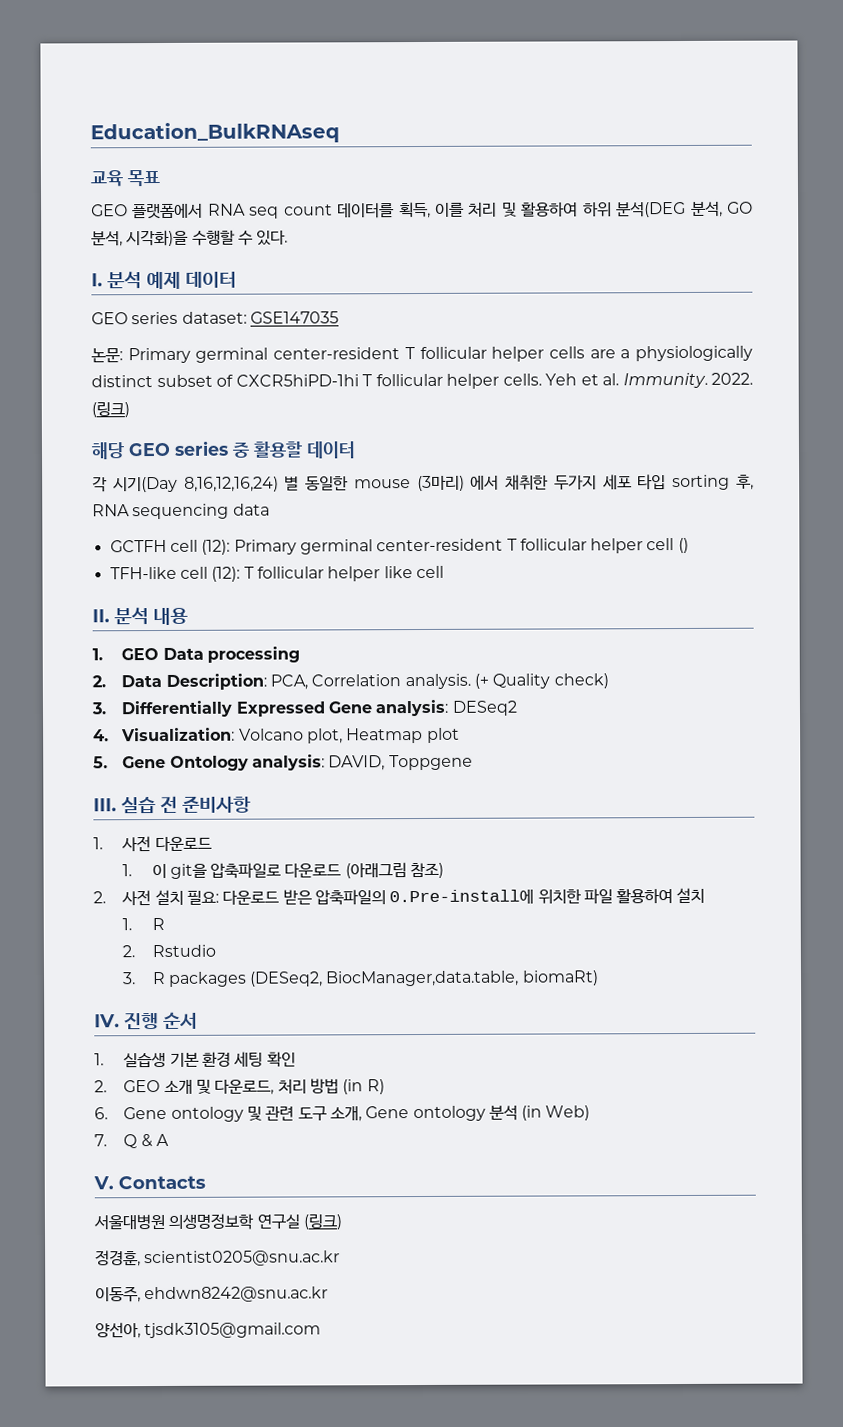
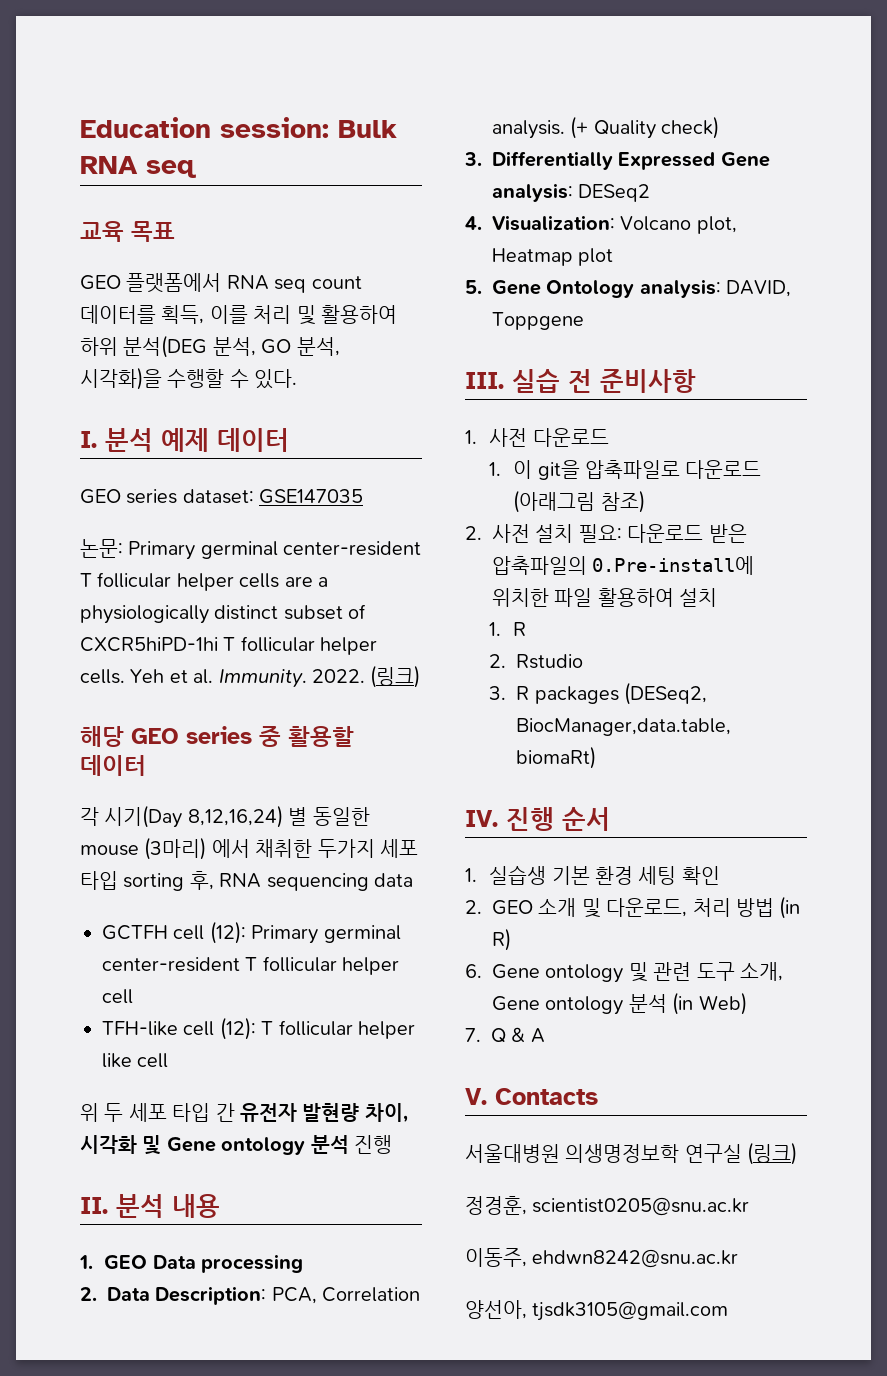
- Education_BulkRNAseq
+ Education session: Bulk RNA seq
- 각 시기(Day 8,16,12,16,24) 별 동일한 mouse (3마리) 에서 채취한 두가지 세포 타입 sorting 후, RNA sequencing data
+ 각 시기(Day 8,12,16,24) 별 동일한 mouse (3마리) 에서 채취한 두가지 세포 타입 sorting 후, RNA sequencing data
- GCTFH cell (12): Primary germinal center-resident T follicular helper cell ()
+ GCTFH cell (12): Primary germinal center-resident T follicular helper cell
+ 위 두 세포 타입 간 유전자 발현량 차이, 시각화 및 Gene ontology 분석 진행

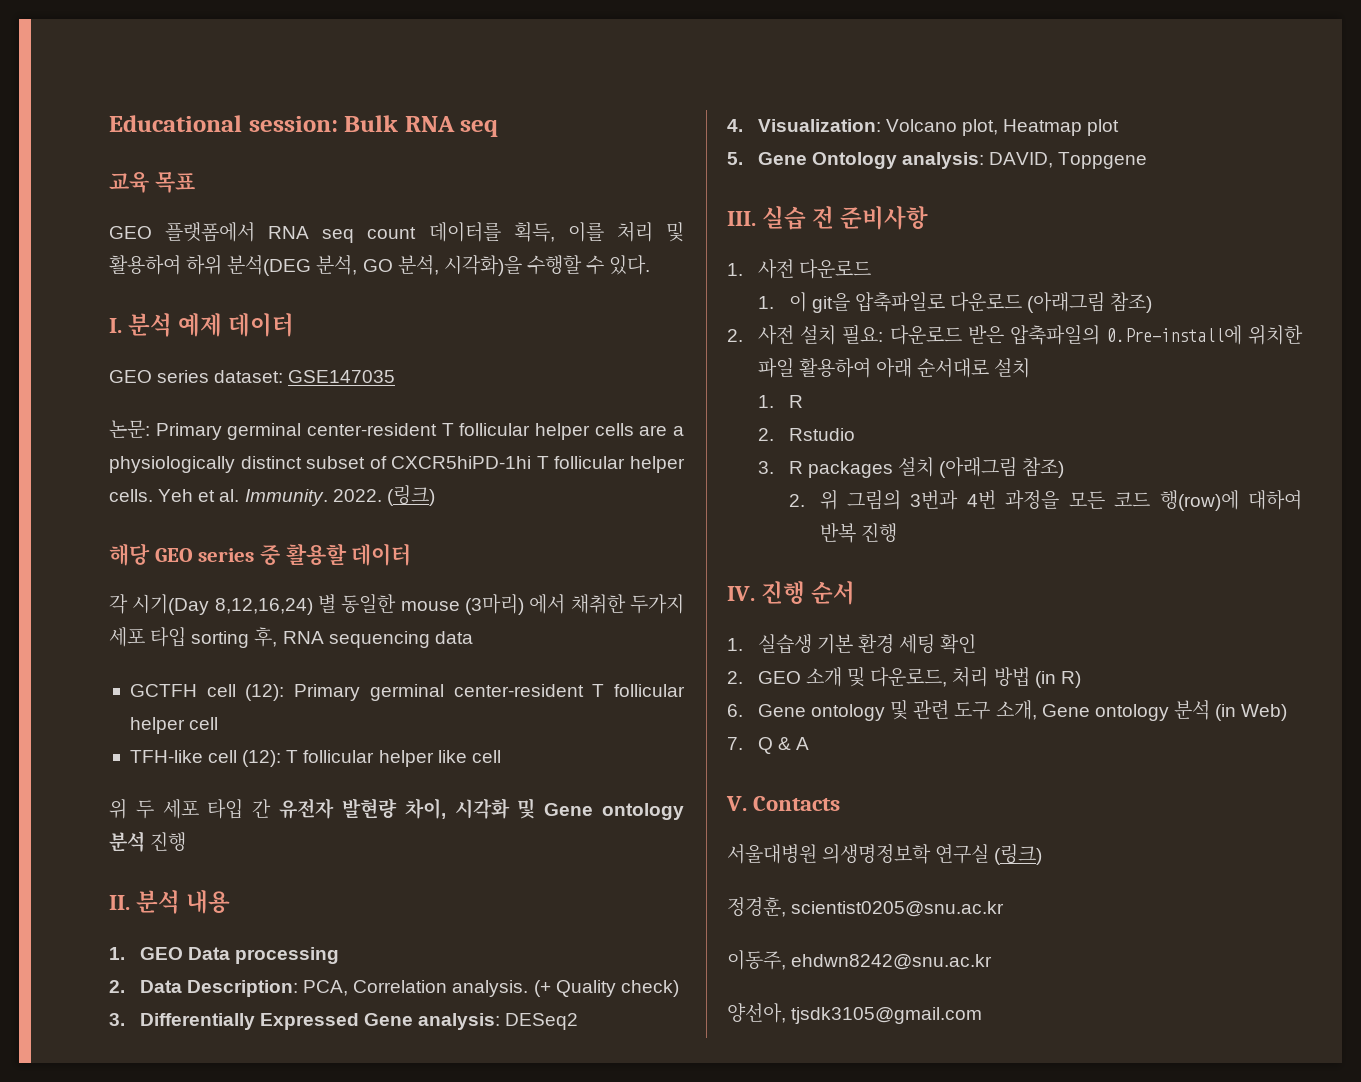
- Education session: Bulk RNA seq
+ Educational session: Bulk RNA seq
- 2. 사전 설치 필요: 다운로드 받은 압축파일의 0.Pre-install에 위치한 파일 활용하여 설치
+ 2. 사전 설치 필요: 다운로드 받은 압축파일의 0.Pre-install에 위치한 파일 활용하여 아래 순서대로 설치
- 3. R packages (DESeq2, BiocManager,data.table, biomaRt)
+ 3. R packages 설치 (아래그림 참조)
+ 2. 위 그림의 3번과 4번 과정을 모든 코드 행(row)에 대하여 반복 진행

